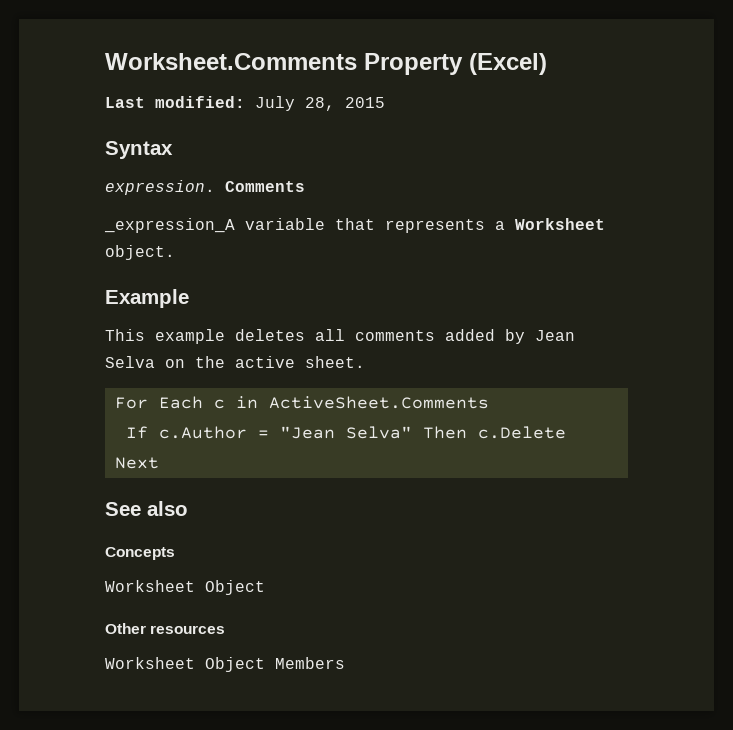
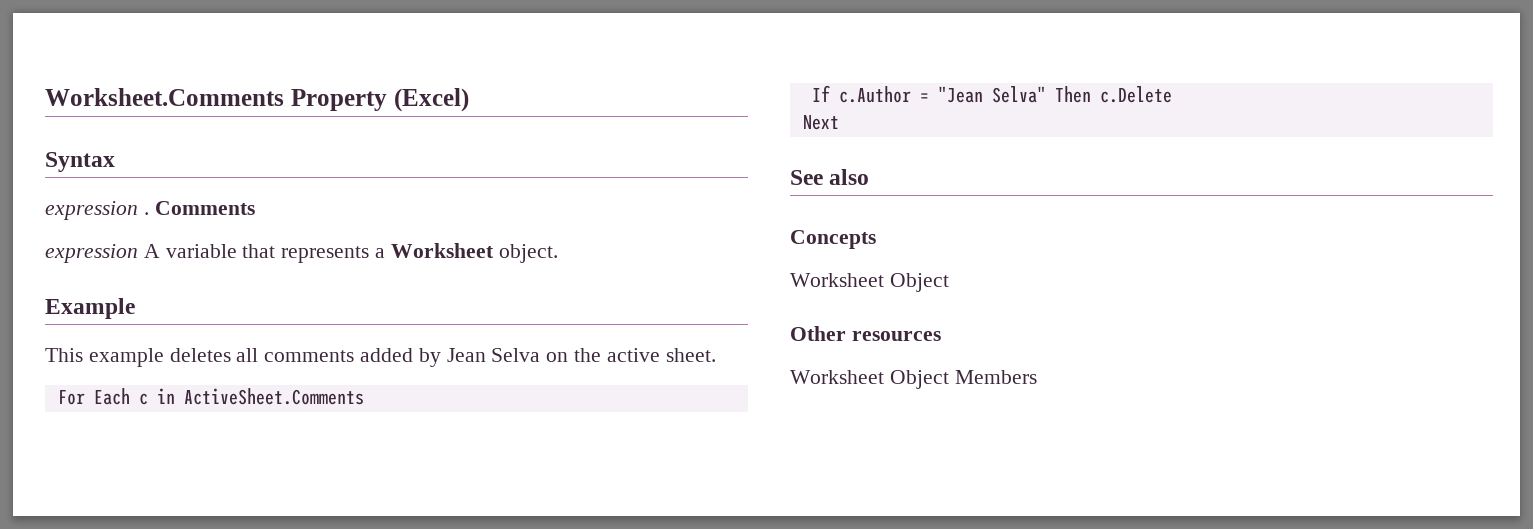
- Last modified: July 28, 2015
- expression.
+ expression .
- _expression_A variable that represents a Worksheet object.
+ expression A variable that represents a Worksheet object.

